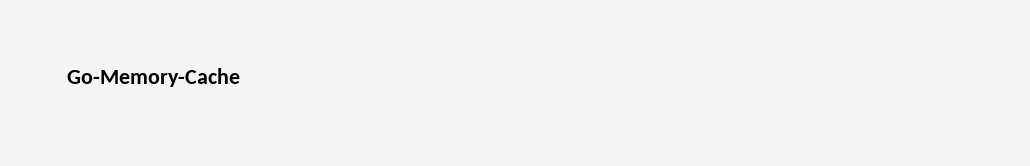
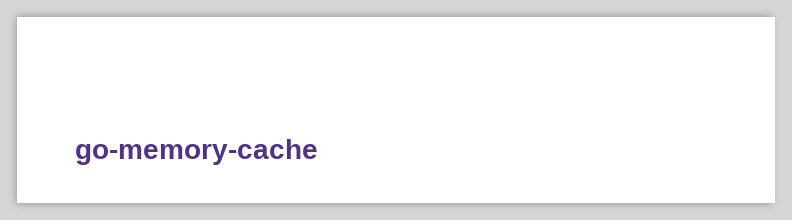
- Go-Memory-Cache
+ go-memory-cache

